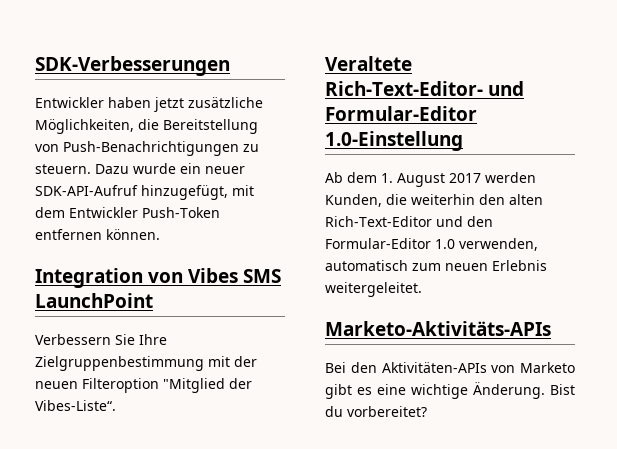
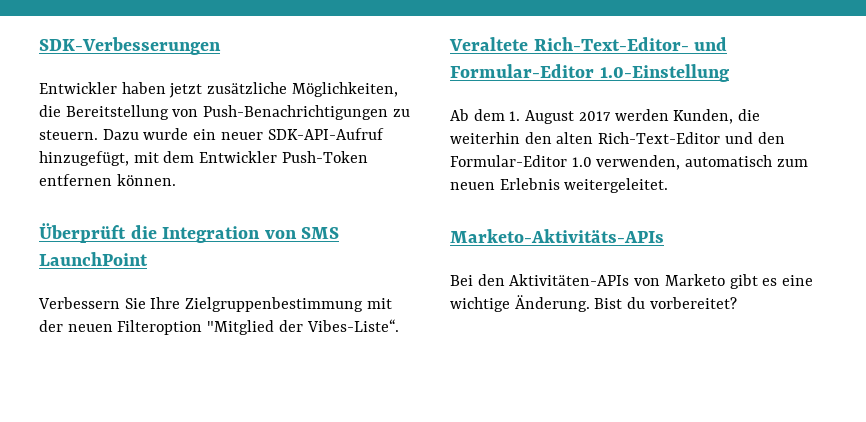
- Integration von Vibes SMS LaunchPoint
+ Überprüft die Integration von SMS LaunchPoint

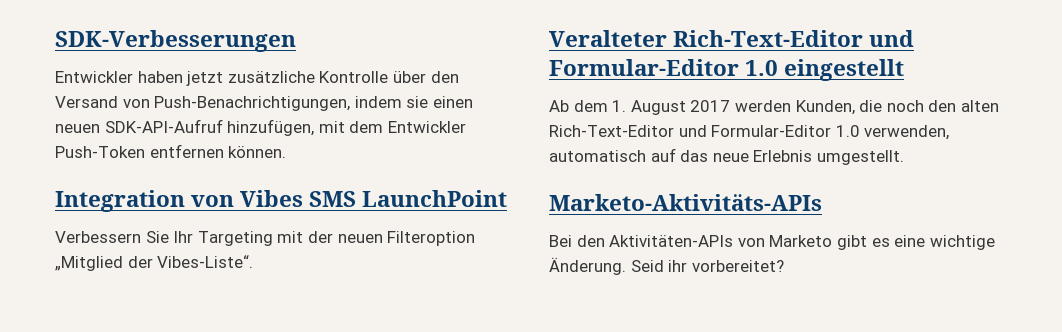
- Entwickler haben jetzt zusätzliche Möglichkeiten, die Bereitstellung von Push-Benachrichtigungen zu steuern. Dazu wurde ein neuer SDK-API-Aufruf hinzugefügt, mit dem Entwickler Push-Token entfernen können.
+ Entwickler haben jetzt zusätzliche Kontrolle über den Versand von Push-Benachrichtigungen, indem sie einen neuen SDK-API-Aufruf hinzufügen, mit dem Entwickler Push-Token entfernen können.
- Überprüft die Integration von SMS LaunchPoint
+ Integration von Vibes SMS LaunchPoint
- Verbessern Sie Ihre Zielgruppenbestimmung mit der neuen Filteroption "Mitglied der Vibes-Liste“.
+ Verbessern Sie Ihr Targeting mit der neuen Filteroption „Mitglied der Vibes-Liste“.
- Veraltete Rich-Text-Editor- und Formular-Editor 1.0-Einstellung
+ Veralteter Rich-Text-Editor und Formular-Editor 1.0 eingestellt
- Ab dem 1. August 2017 werden Kunden, die weiterhin den alten Rich-Text-Editor und den Formular-Editor 1.0 verwenden, automatisch zum neuen Erlebnis weitergeleitet.
+ Ab dem 1. August 2017 werden Kunden, die noch den alten Rich-Text-Editor und Formular-Editor 1.0 verwenden, automatisch auf das neue Erlebnis umgestellt.
- Bist du vorbereitet?
+ Seid ihr vorbereitet?

